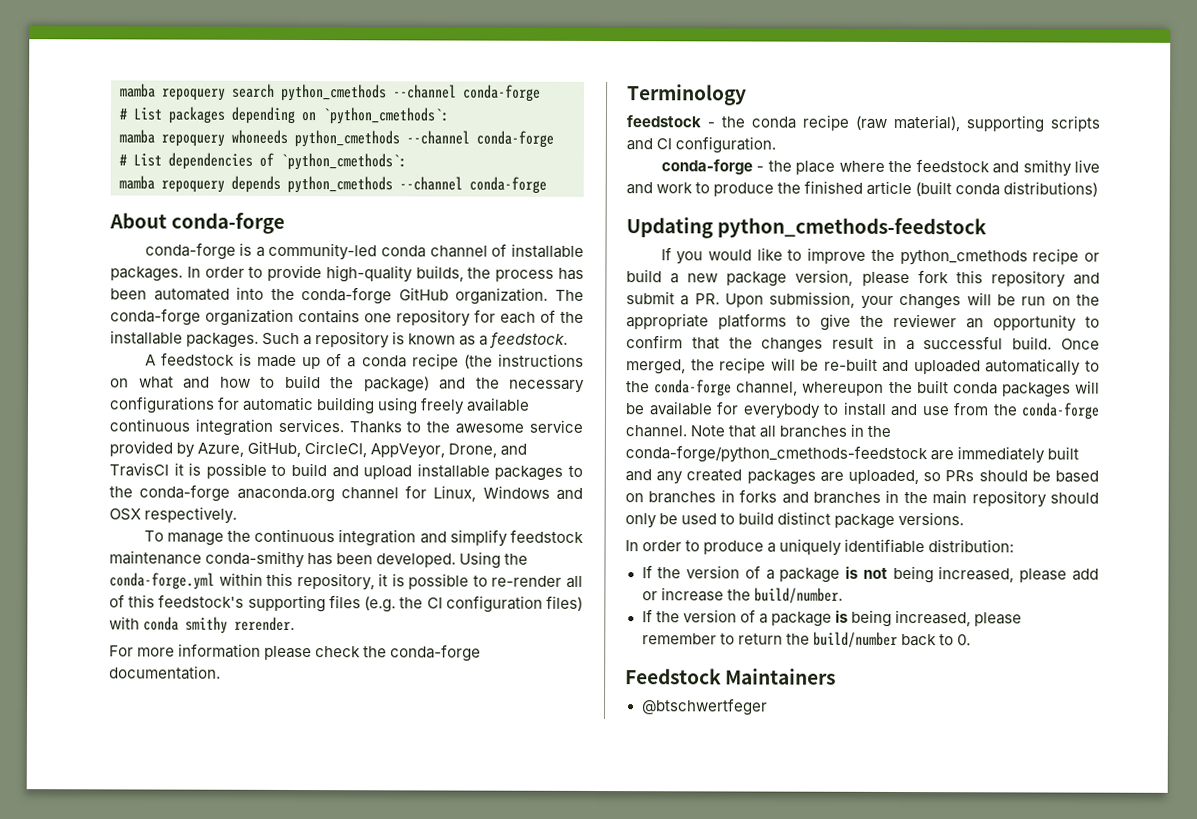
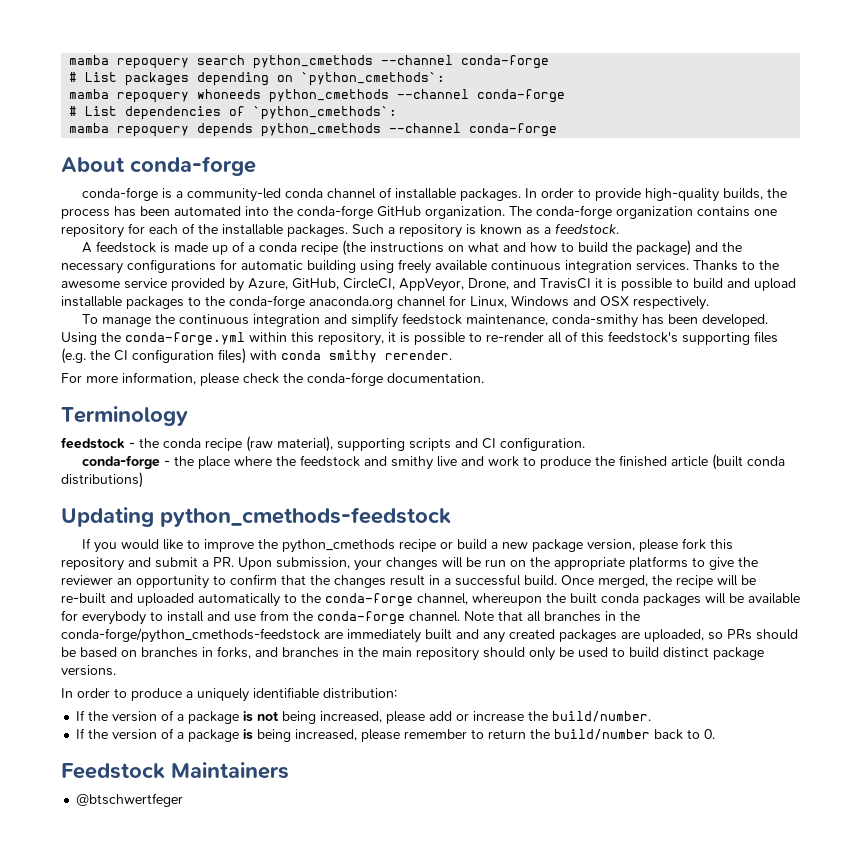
- To manage the continuous integration and simplify feedstock maintenance conda-smithy has been developed.
+ To manage the continuous integration and simplify feedstock maintenance, conda-smithy has been developed.
- For more information please check the conda-forge documentation.
+ For more information, please check the conda-forge documentation.
- Note that all branches in the conda-forge/python_cmethods-feedstock are immediately built and any created packages are uploaded, so PRs should be based on branches in forks and branches in the main repository should only be used to build distinct package versions.
+ Note that all branches in the conda-forge/python_cmethods-feedstock are immediately built and any created packages are uploaded, so PRs should be based on branches in forks, and branches in the main repository should only be used to build distinct package versions.

